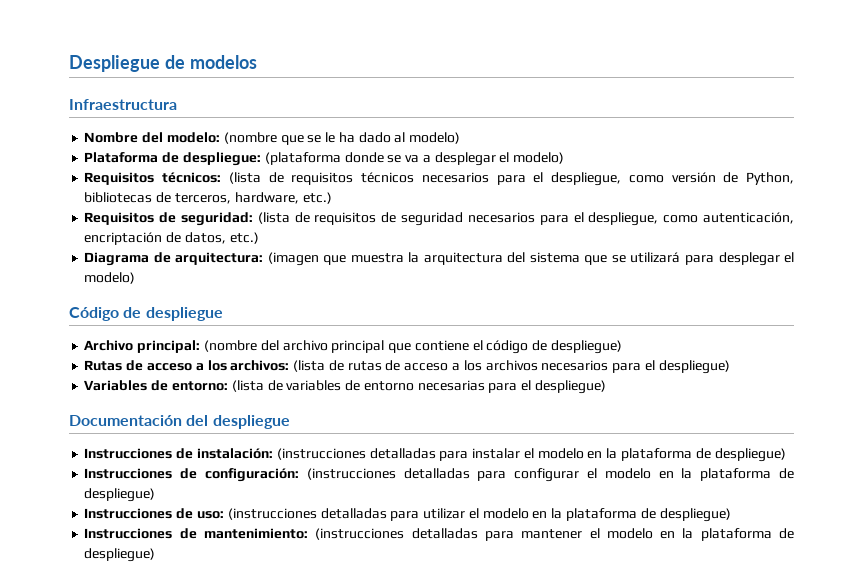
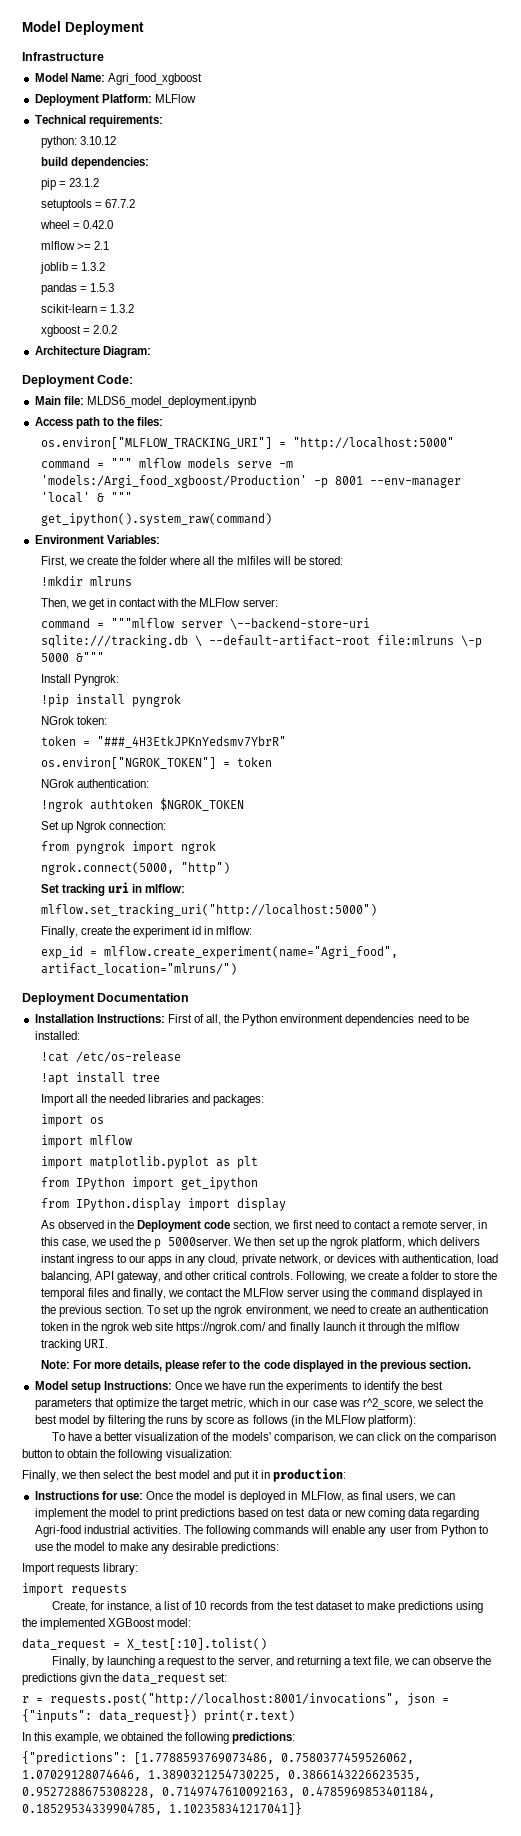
- Despliegue de modelos
- Infraestructura
- Nombre del modelo: (nombre que se le ha dado al modelo)
- Plataforma de despliegue: (plataforma donde se va a desplegar el modelo)
- Requisitos técnicos: (lista de requisitos técnicos necesarios para el despliegue, como versión de Python, bibliotecas de terceros, hardware, etc.)
- Requisitos de seguridad: (lista de requisitos de seguridad necesarios para el despliegue, como autenticación, encriptación de datos, etc.)
- Diagrama de arquitectura: (imagen que muestra la arquitectura del sistema que se utilizará para desplegar el modelo)
- Código de despliegue
- Archivo principal: (nombre del archivo principal que contiene el código de despliegue)
- Rutas de acceso a los archivos: (lista de rutas de acceso a los archivos necesarios para el despliegue)
- Variables de entorno: (lista de variables de entorno necesarias para el despliegue)
- Documentación del despliegue
- Instrucciones de instalación: (instrucciones detalladas para instalar el modelo en la plataforma de despliegue)
- Instrucciones de configuración: (instrucciones detalladas para configurar el modelo en la plataforma de despliegue)
- Instrucciones de uso: (instrucciones detalladas para utilizar el modelo en la plataforma de despliegue)
- Instrucciones de mantenimiento: (instrucciones detalladas para mantener el modelo en la plataforma de despliegue)
+ Model Deployment
+ Infrastructure
+ Model Name: Agri_food_xgboost
+ Deployment Platform: MLFlow
+ Technical requirements:
+ python: 3.10.12
+ build dependencies:
+ pip = 23.1.2
+ setuptools = 67.7.2
+ wheel = 0.42.0
+ mlflow >= 2.1
+ joblib = 1.3.2
+ pandas = 1.5.3
+ scikit-learn = 1.3.2
+ xgboost = 2.0.2
+ Architecture Diagram:
+ Deployment Code:
+ Main file: MLDS6_model_deployment.ipynb
+ Access path to the files:
+ os.environ["MLFLOW_TRACKING_URI"] = "http://localhost:5000"
+ command = """ mlflow models serve -m 'models:/Argi_food_xgboost/Production' -p 8001 --env-manager 'local' & """
+ get_ipython().system_raw(command)
+ Environment Variables:
+ First, we create the folder where all the mlfiles will be stored:
+ !mkdir mlruns
+ Then, we get in contact with the MLFlow server:
+ command = """mlflow server \--backend-store-uri sqlite:///tracking.db \ --default-artifact-root file:mlruns \-p 5000 &"""
+ Install Pyngrok:
+ !pip install pyngrok
+ NGrok token:
+ token = "###_4H3EtkJPKnYedsmv7YbrR"
+ os.environ["NGROK_TOKEN"] = token
+ NGrok authentication:
+ !ngrok authtoken $NGROK_TOKEN
+ Set up Ngrok connection:
+ from pyngrok import ngrok
+ ngrok.connect(5000, "http")
+ Set tracking uri in mlflow:
+ mlflow.set_tracking_uri("http://localhost:5000")
+ Finally, create the experiment id in mlflow:
+ exp_id = mlflow.create_experiment(name="Agri_food", artifact_location="mlruns/")
+ Deployment Documentation
+ Installation Instructions: First of all, the Python environment dependencies need to be installed:
+ !cat /etc/os-release
+ !apt install tree
+ Import all the needed libraries and packages:
+ import os
+ import mlflow
+ import matplotlib.pyplot as plt
+ from IPython import get_ipython
+ from IPython.display import display
+ As observed in the Deployment code section, we first need to contact a remote server, in this case, we used the p 5000server. We then set up the ngrok platform, which delivers instant ingress to our apps in any cloud, private network, or devices with authentication, load balancing, API gateway, and other critical controls. Following, we create a folder to store the temporal files and finally, we contact the MLFlow server using the command displayed in the previous section. To set up the ngrok environment, we need to create an authentication token in the ngrok web site https://ngrok.com/ and finally launch it through the mlflow tracking URI.
+ Note: For more details, please refer to the code displayed in the previous section.
+ Model setup Instructions: Once we have run the experiments to identify the best parameters that optimize the target metric, which in our case was r^2_score, we select the best model by filtering the runs by score as follows (in the MLFlow platform):
+ To have a better visualization of the models' comparison, we can click on the comparison button to obtain the following visualization:
+ Finally, we then select the best model and put it in production:
+ Instructions for use: Once the model is deployed in MLFlow, as final users, we can implement the model to print predictions based on test data or new coming data regarding Agri-food industrial activities. The following commands will enable any user from Python to use the model to make any desirable predictions:
+ Import requests library:
+ import requests
+ Create, for instance, a list of 10 records from the test dataset to make predictions using the implemented XGBoost model:
+ data_request = X_test[:10].tolist()
+ Finally, by launching a request to the server, and returning a text file, we can observe the predictions givn the data_request set:
+ r = requests.post("http://localhost:8001/invocations", json = {"inputs": data_request}) print(r.text)
+ In this example, we obtained the following predictions:
+ {"predictions": [1.7788593769073486, 0.7580377459526062, 1.07029128074646, 1.3890321254730225, 0.3866143226623535, 0.9527288675308228, 0.7149747610092163, 0.4785969853401184, 0.18529534339904785, 1.102358341217041]}

